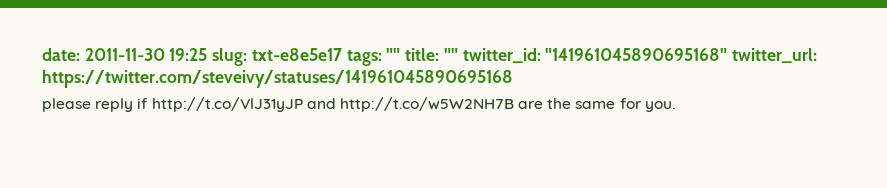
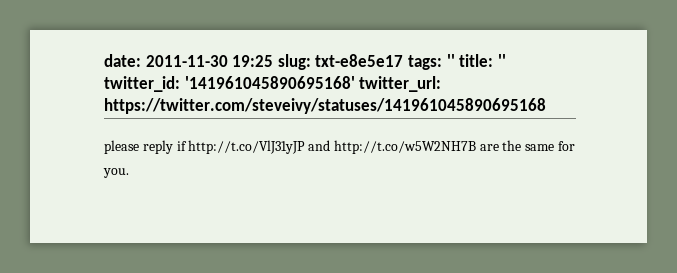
- date: 2011-11-30 19:25 slug: txt-e8e5e17 tags: "" title: "" twitter_id: "141961045890695168" twitter_url: https://twitter.com/steveivy/statuses/141961045890695168
+ date: 2011-11-30 19:25 slug: txt-e8e5e17 tags: '' title: '' twitter_id: '141961045890695168' twitter_url: https://twitter.com/steveivy/statuses/141961045890695168

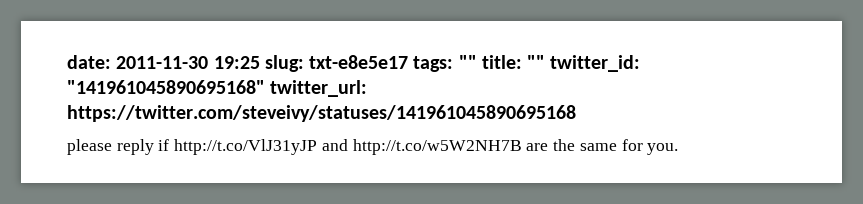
- date: 2011-11-30 19:25 slug: txt-e8e5e17 tags: '' title: '' twitter_id: '141961045890695168' twitter_url: https://twitter.com/steveivy/statuses/141961045890695168
+ date: 2011-11-30 19:25 slug: txt-e8e5e17 tags: "" title: "" twitter_id: "141961045890695168" twitter_url: https://twitter.com/steveivy/statuses/141961045890695168

